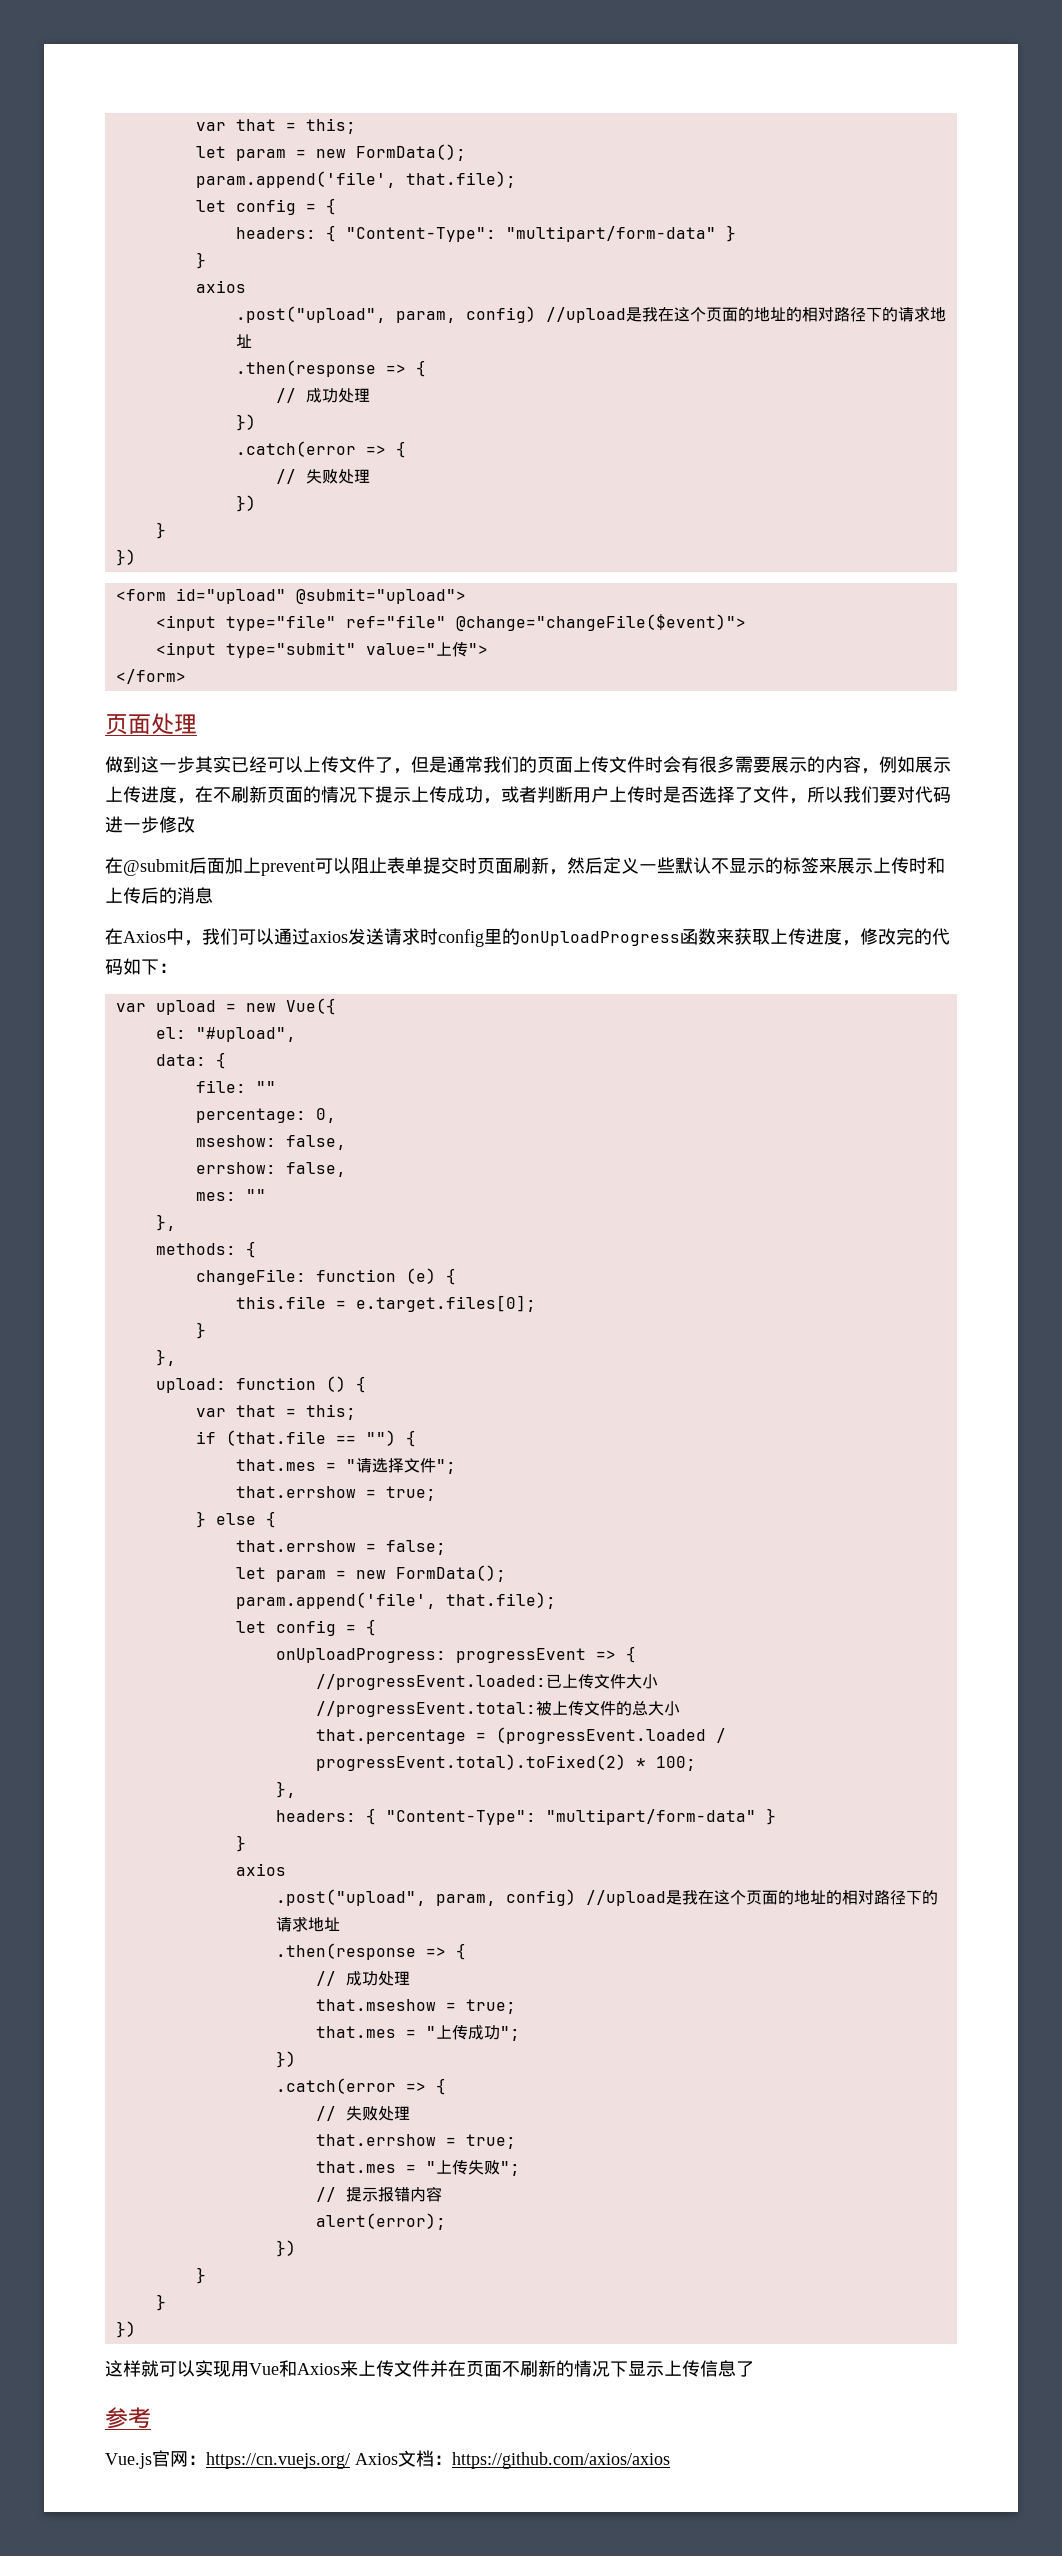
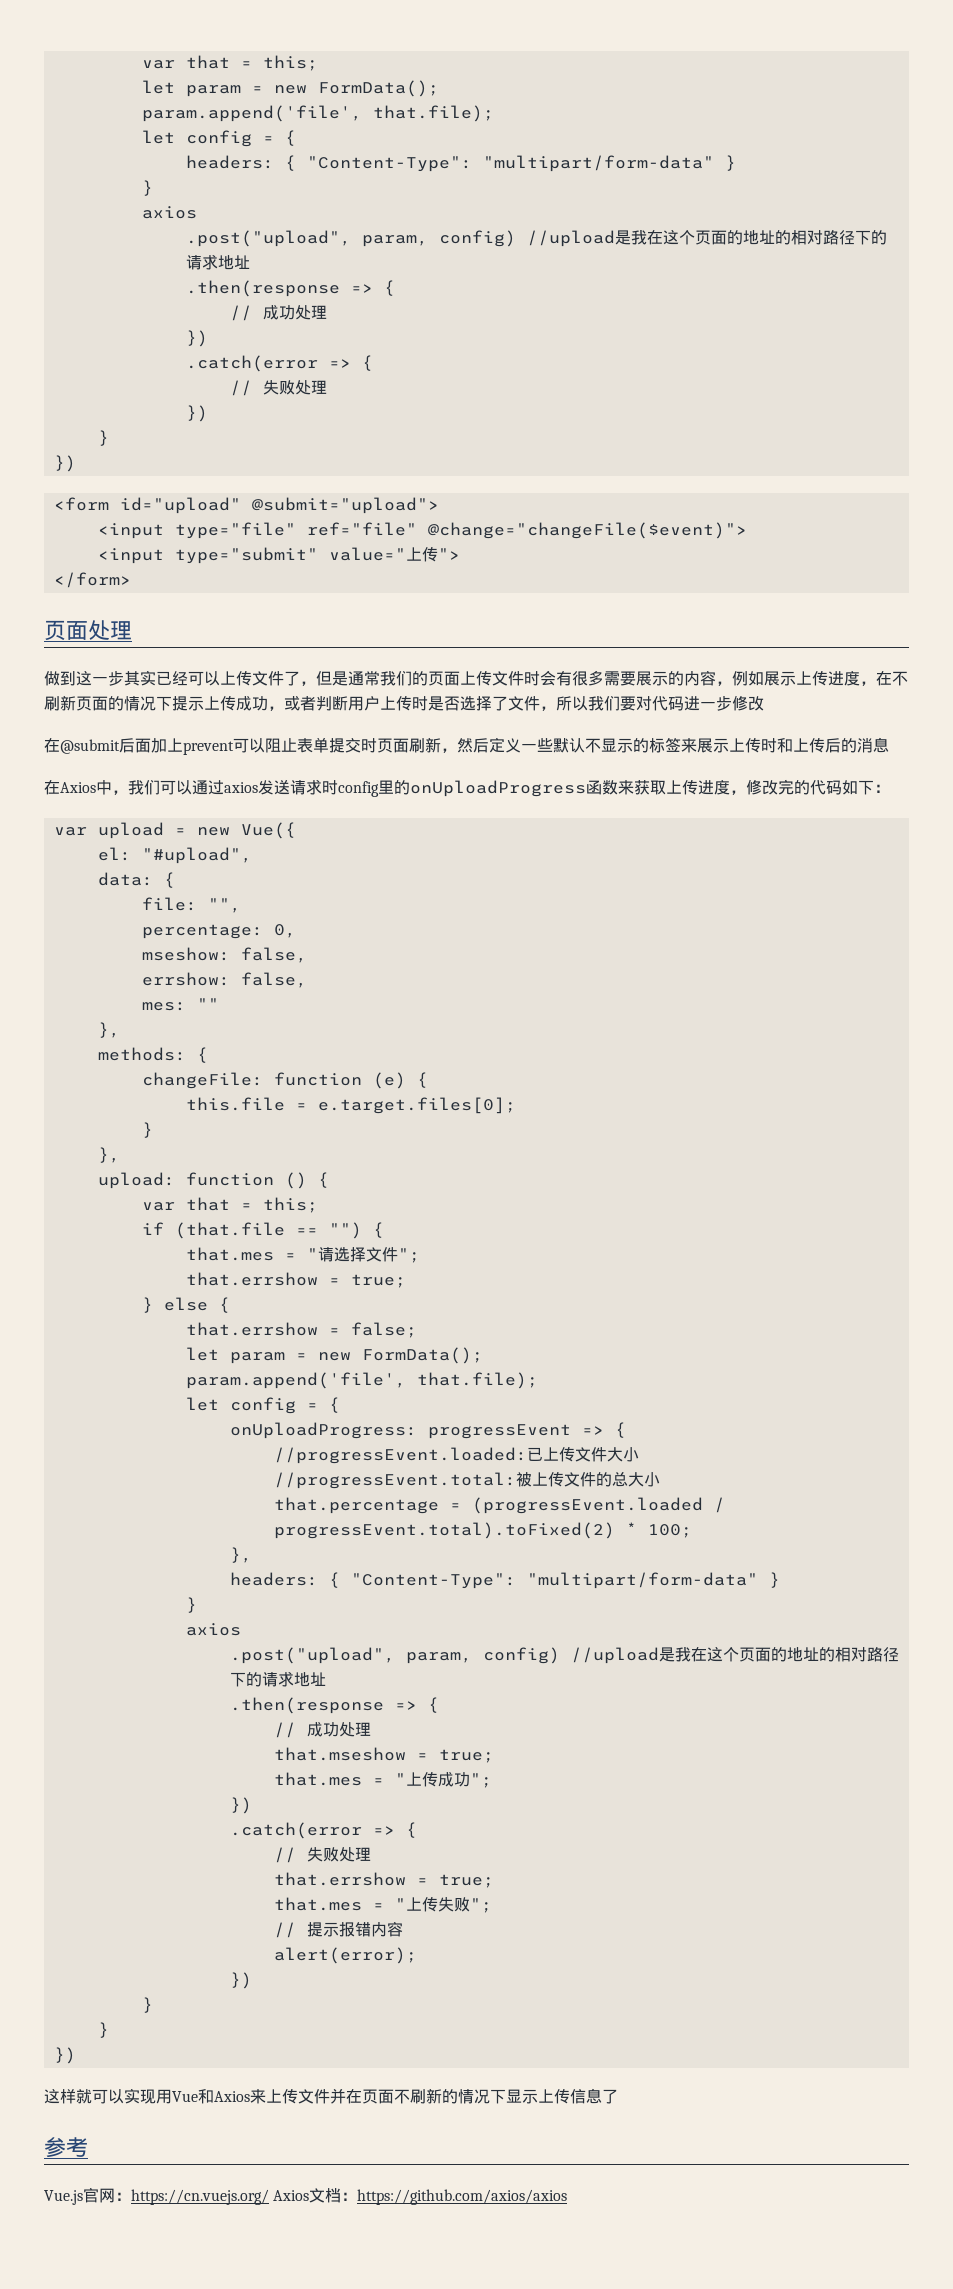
- file: ""
+ file: "",

